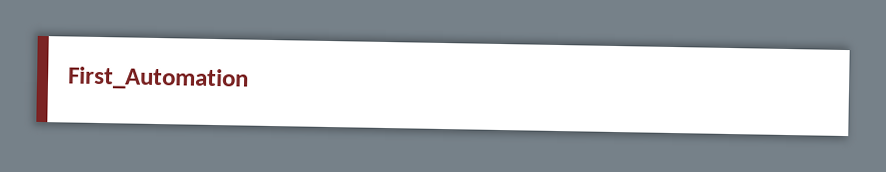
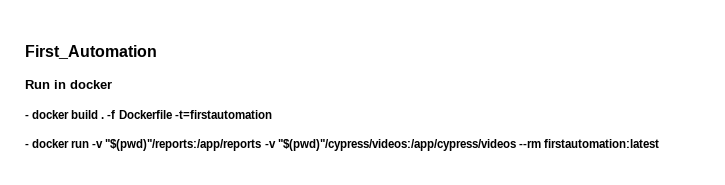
+ Run in docker
+ - docker build . -f Dockerfile -t=firstautomation
+ - docker run -v "$(pwd)"/reports:/app/reports -v "$(pwd)"/cypress/videos:/app/cypress/videos --rm firstautomation:latest

